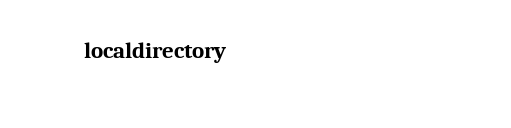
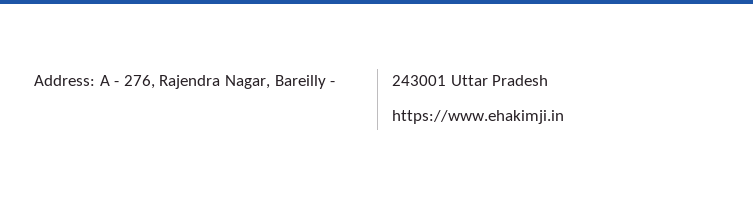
- localdirectory
+ Address: A - 276, Rajendra Nagar, Bareilly - 243001 Uttar Pradesh
+ https://www.ehakimji.in

